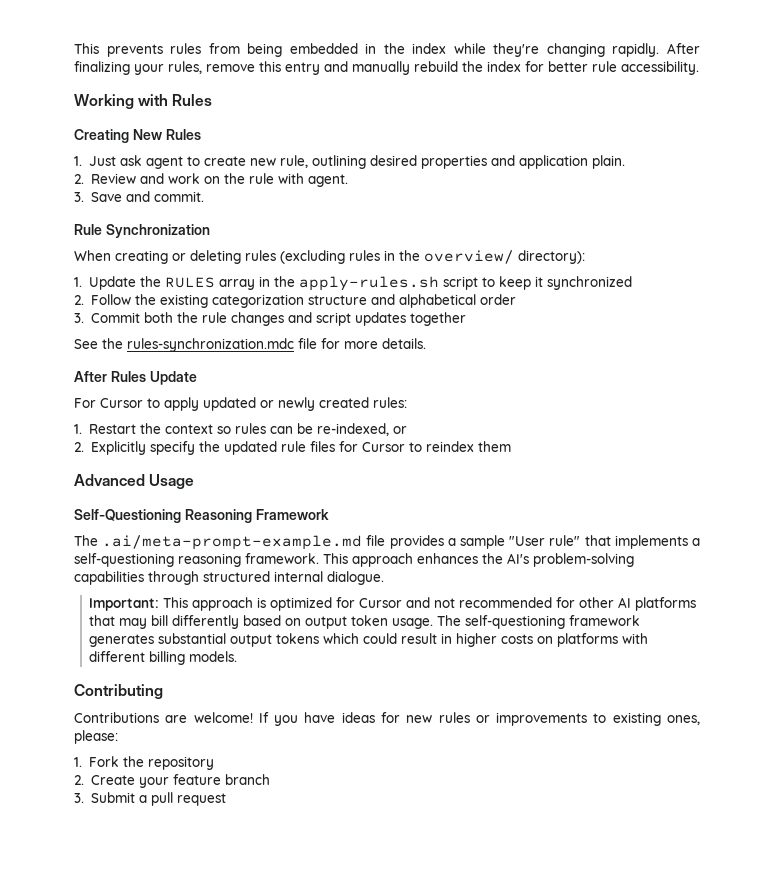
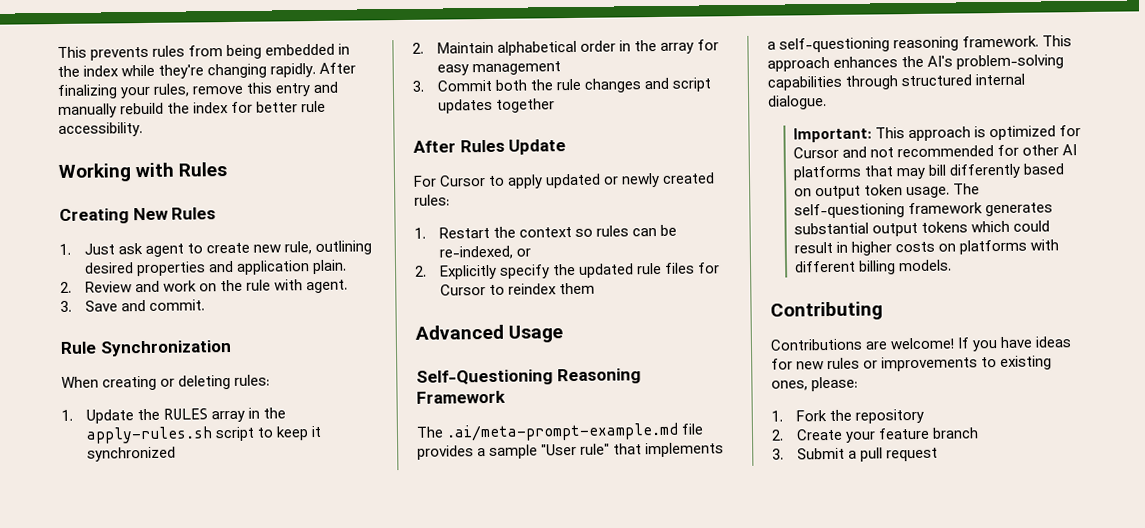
- When creating or deleting rules (excluding rules in the overview/ directory):
+ When creating or deleting rules:
- 2. Follow the existing categorization structure and alphabetical order
+ 2. Maintain alphabetical order in the array for easy management
- See the rules-synchronization.mdc file for more details.

